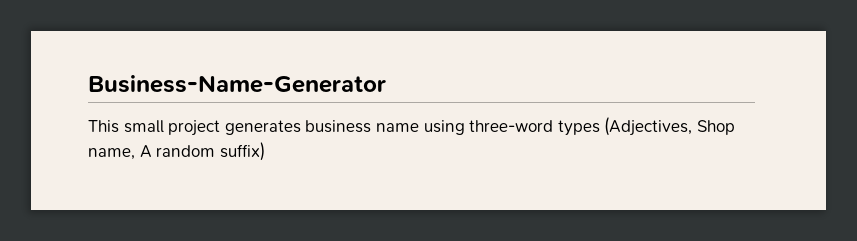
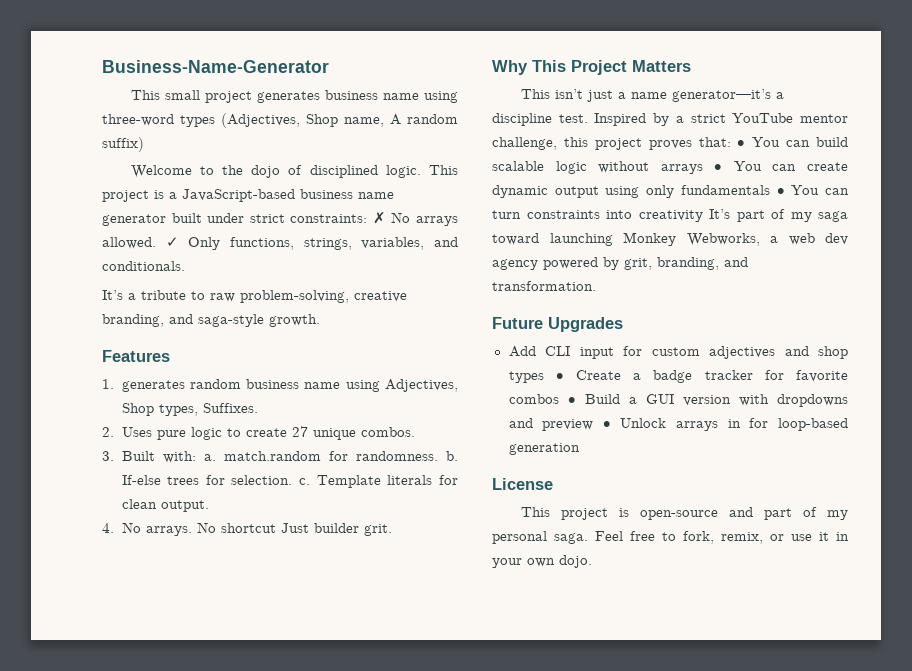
+ Welcome to the dojo of disciplined logic. This project is a JavaScript-based business name generator built under strict constraints: ✗ No arrays allowed. ✓ Only functions, strings, variables, and conditionals.
+ It’s a tribute to raw problem-solving, creative branding, and saga-style growth.
+ Features
+ 1. generates random business name using Adjectives, Shop types, Suffixes.
+ 2. Uses pure logic to create 27 unique combos.
+ 3. Built with: a. match.random for randomness. b. If-else trees for selection. c. Template literals for clean output.
+ 4. No arrays. No shortcut Just builder grit.
+ Why This Project Matters
+ This isn’t just a name generator—it’s a discipline test. Inspired by a strict YouTube mentor challenge, this project proves that: • You can build scalable logic without arrays • You can create dynamic output using only fundamentals • You can turn constraints into creativity It’s part of my saga toward launching Monkey Webworks, a web dev agency powered by grit, branding, and transformation.
+ Future Upgrades
+ Add CLI input for custom adjectives and shop types • Create a badge tracker for favorite combos • Build a GUI version with dropdowns and preview • Unlock arrays in for loop-based generation
+ License
+ This project is open-source and part of my personal saga. Feel free to fork, remix, or use it in your own dojo.

